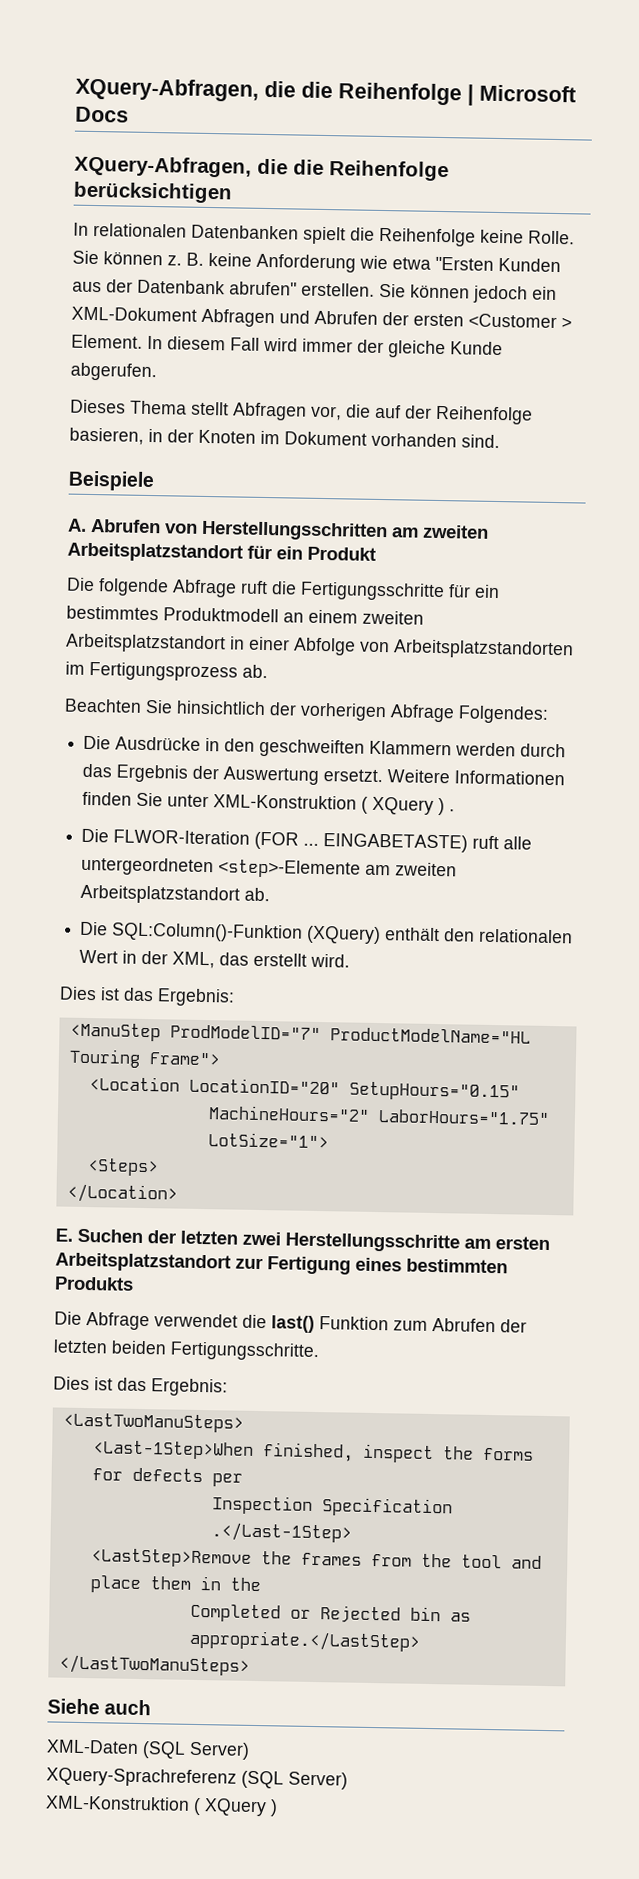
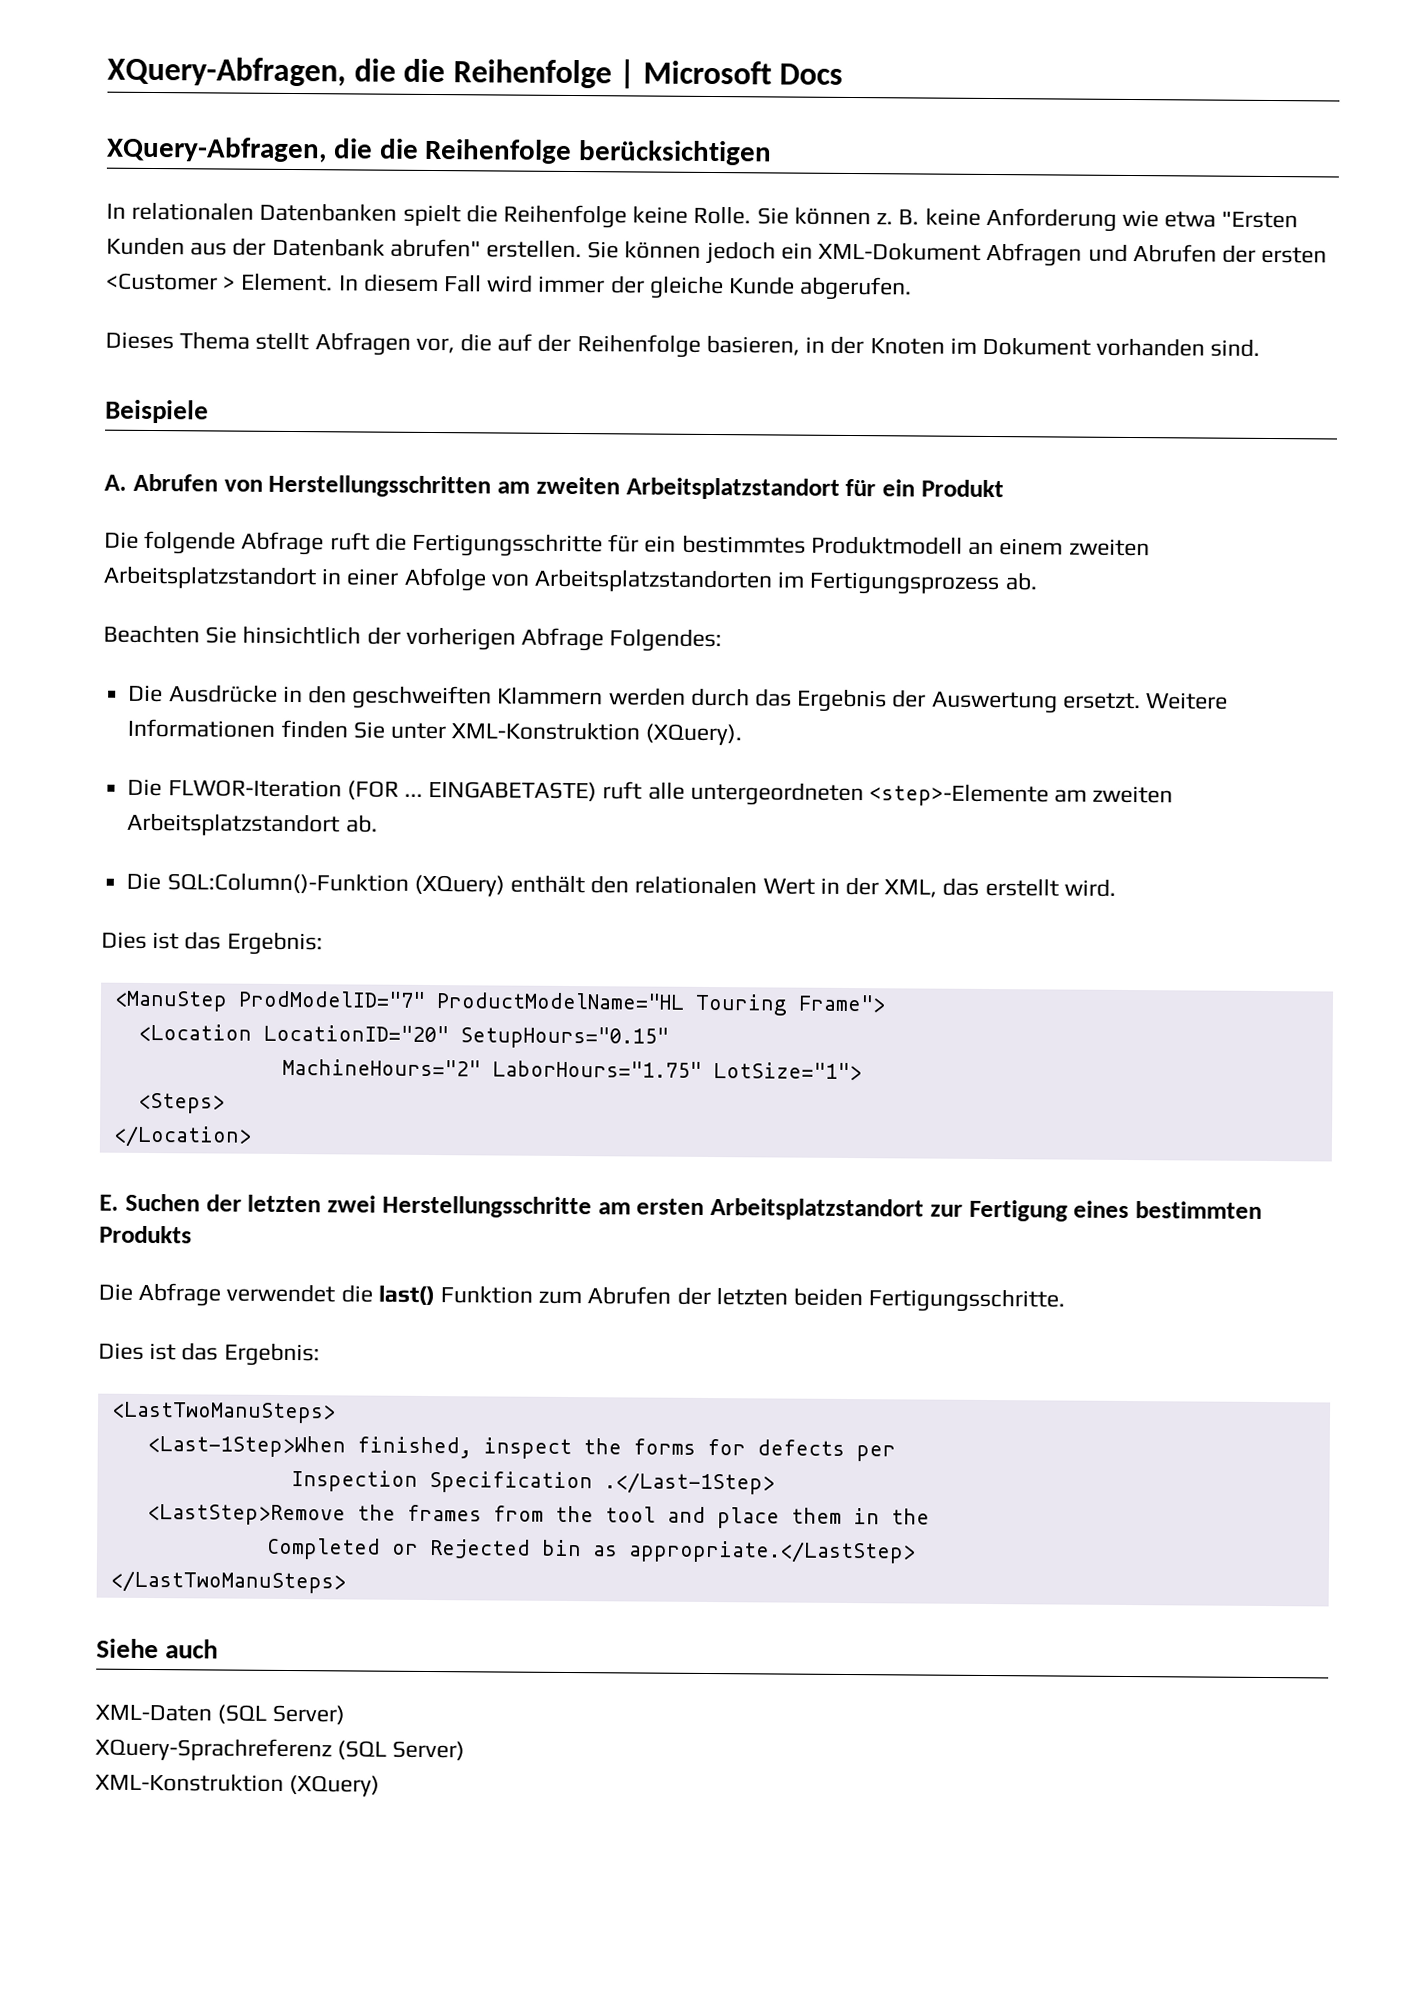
- Weitere Informationen finden Sie unter XML-Konstruktion ( XQuery ) .
+ Weitere Informationen finden Sie unter XML-Konstruktion (XQuery).
  XQuery-Sprachreferenz (SQL Server)
- XML-Konstruktion ( XQuery )
+ XML-Konstruktion (XQuery)

